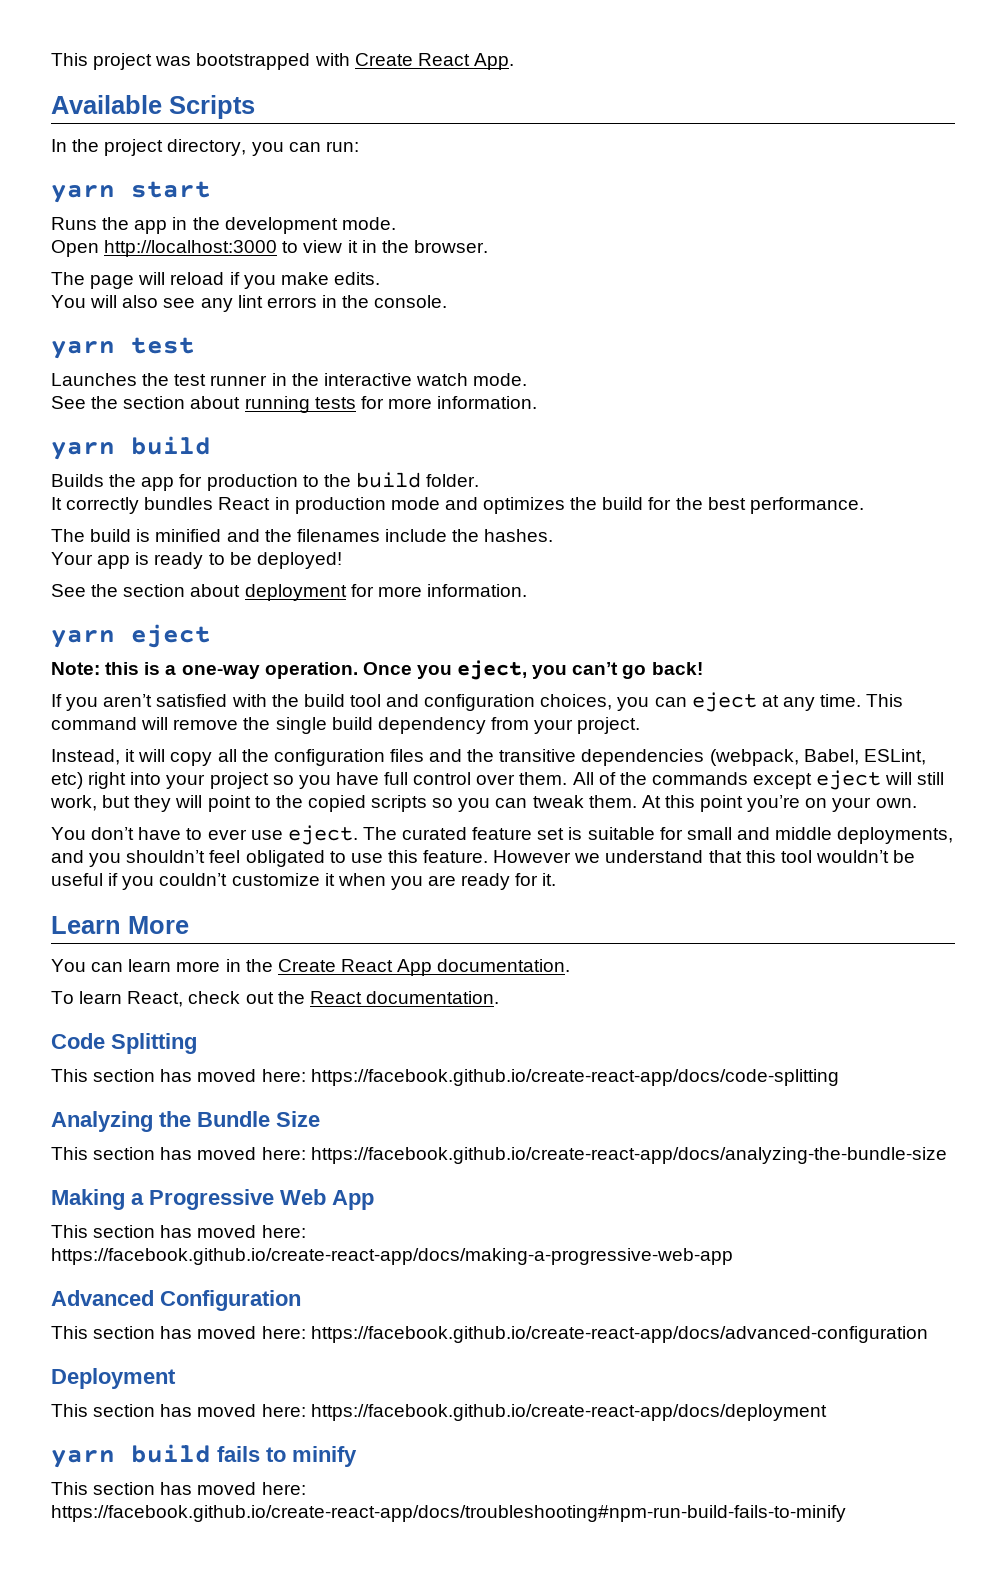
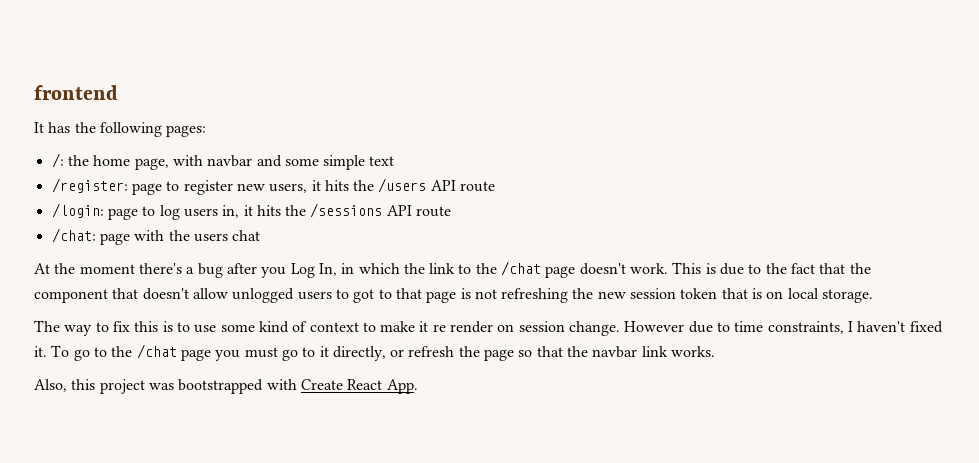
- This project was bootstrapped with Create React App.
+ frontend
+ It has the following pages:
+ /: the home page, with navbar and some simple text
+ /register: page to register new users, it hits the /users API route
+ /login: page to log users in, it hits the /sessions API route
+ /chat: page with the users chat
+ At the moment there's a bug after you Log In, in which the link to the /chat page doesn't work. This is due to the fact that the component that doesn't allow unlogged users to got to that page is not refreshing the new session token that is on local storage.
+ The way to fix this is to use some kind of context to make it re render on session change. However due to time constraints, I haven't fixed it. To go to the /chat page you must go to it directly, or refresh the page so that the navbar link works.
+ Also, this project was bootstrapped with Create React App.
- Available Scripts
- In the project directory, you can run:
- yarn start
- Runs the app in the development mode.
- Open http://localhost:3000 to view it in the browser.
- The page will reload if you make edits.
- You will also see any lint errors in the console.
- yarn test
- Launches the test runner in the interactive watch mode.
- See the section about running tests for more information.
- yarn build
- Builds the app for production to the build folder.
- It correctly bundles React in production mode and optimizes the build for the best performance.
- The build is minified and the filenames include the hashes.
- Your app is ready to be deployed!
- See the section about deployment for more information.
- yarn eject
- Note: this is a one-way operation. Once you eject, you can’t go back!
- If you aren’t satisfied with the build tool and configuration choices, you can eject at any time. This command will remove the single build dependency from your project.
- Instead, it will copy all the configuration files and the transitive dependencies (webpack, Babel, ESLint, etc) right into your project so you have full control over them. All of the commands except eject will still work, but they will point to the copied scripts so you can tweak them. At this point you’re on your own.
- You don’t have to ever use eject. The curated feature set is suitable for small and middle deployments, and you shouldn’t feel obligated to use this feature. However we understand that this tool wouldn’t be useful if you couldn’t customize it when you are ready for it.
- Learn More
- You can learn more in the Create React App documentation.
- To learn React, check out the React documentation.
- Code Splitting
- This section has moved here: https://facebook.github.io/create-react-app/docs/code-splitting
- Analyzing the Bundle Size
- This section has moved here: https://facebook.github.io/create-react-app/docs/analyzing-the-bundle-size
- Making a Progressive Web App
- This section has moved here: https://facebook.github.io/create-react-app/docs/making-a-progressive-web-app
- Advanced Configuration
- This section has moved here: https://facebook.github.io/create-react-app/docs/advanced-configuration
- Deployment
- This section has moved here: https://facebook.github.io/create-react-app/docs/deployment
- yarn build fails to minify
- This section has moved here: https://facebook.github.io/create-react-app/docs/troubleshooting#npm-run-build-fails-to-minify

